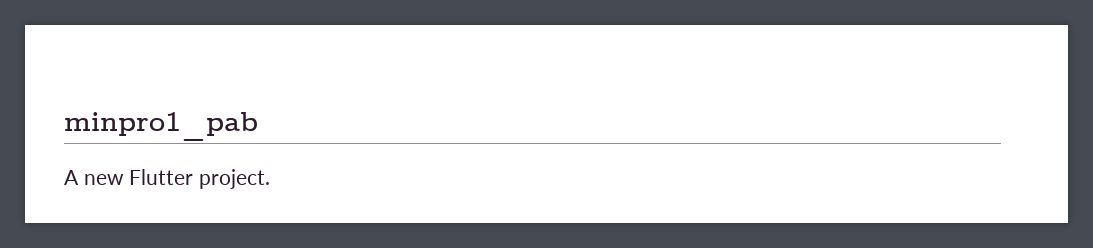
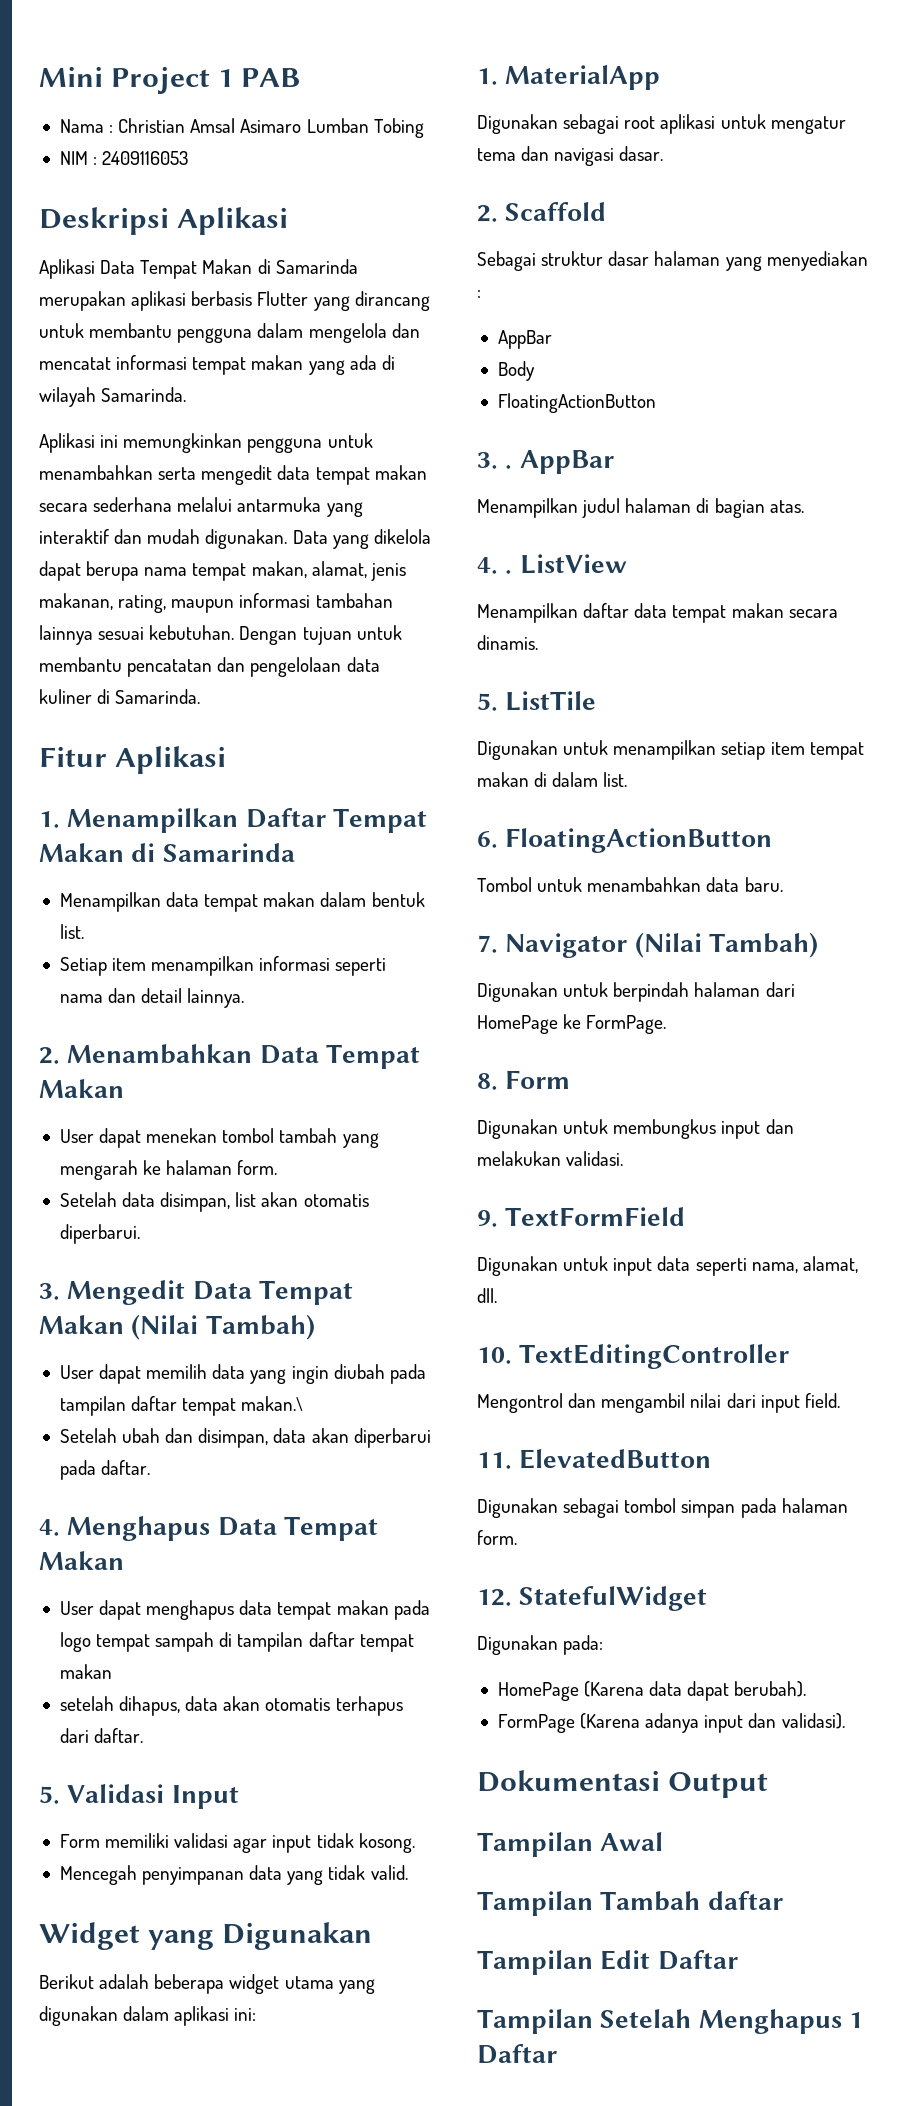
- minpro1_pab
- A new Flutter project.
+ Mini Project 1 PAB
+ Nama : Christian Amsal Asimaro Lumban Tobing
+ NIM : 2409116053
+ Deskripsi Aplikasi
+ Aplikasi Data Tempat Makan di Samarinda merupakan aplikasi berbasis Flutter yang dirancang untuk membantu pengguna dalam mengelola dan mencatat informasi tempat makan yang ada di wilayah Samarinda.
+ Aplikasi ini memungkinkan pengguna untuk menambahkan serta mengedit data tempat makan secara sederhana melalui antarmuka yang interaktif dan mudah digunakan. Data yang dikelola dapat berupa nama tempat makan, alamat, jenis makanan, rating, maupun informasi tambahan lainnya sesuai kebutuhan. Dengan tujuan untuk membantu pencatatan dan pengelolaan data kuliner di Samarinda.
+ Fitur Aplikasi
+ 1. Menampilkan Daftar Tempat Makan di Samarinda
+ Menampilkan data tempat makan dalam bentuk list.
+ Setiap item menampilkan informasi seperti nama dan detail lainnya.
+ 2. Menambahkan Data Tempat Makan
+ User dapat menekan tombol tambah yang mengarah ke halaman form.
+ Setelah data disimpan, list akan otomatis diperbarui.
+ 3. Mengedit Data Tempat Makan (Nilai Tambah)
+ User dapat memilih data yang ingin diubah pada tampilan daftar tempat makan.\
+ Setelah ubah dan disimpan, data akan diperbarui pada daftar.
+ 4. Menghapus Data Tempat Makan
+ User dapat menghapus data tempat makan pada logo tempat sampah di tampilan daftar tempat makan
+ setelah dihapus, data akan otomatis terhapus dari daftar.
+ 5. Validasi Input
+ Form memiliki validasi agar input tidak kosong.
+ Mencegah penyimpanan data yang tidak valid.
+ Widget yang Digunakan
+ Berikut adalah beberapa widget utama yang digunakan dalam aplikasi ini:
+ 1. MaterialApp
+ Digunakan sebagai root aplikasi untuk mengatur tema dan navigasi dasar.
+ 2. Scaffold
+ Sebagai struktur dasar halaman yang menyediakan :
+ AppBar
+ Body
+ FloatingActionButton
+ 3. . AppBar
+ Menampilkan judul halaman di bagian atas.
+ 4. . ListView
+ Menampilkan daftar data tempat makan secara dinamis.
+ 5. ListTile
+ Digunakan untuk menampilkan setiap item tempat makan di dalam list.
+ 6. FloatingActionButton
+ Tombol untuk menambahkan data baru.
+ 7. Navigator (Nilai Tambah)
+ Digunakan untuk berpindah halaman dari HomePage ke FormPage.
+ 8. Form
+ Digunakan untuk membungkus input dan melakukan validasi.
+ 9. TextFormField
+ Digunakan untuk input data seperti nama, alamat, dll.
+ 10. TextEditingController
+ Mengontrol dan mengambil nilai dari input field.
+ 11. ElevatedButton
+ Digunakan sebagai tombol simpan pada halaman form.
+ 12. StatefulWidget
+ Digunakan pada:
+ HomePage (Karena data dapat berubah).
+ FormPage (Karena adanya input dan validasi).
+ Dokumentasi Output
+ Tampilan Awal
+ Tampilan Tambah daftar
+ Tampilan Edit Daftar
+ Tampilan Setelah Menghapus 1 Daftar

